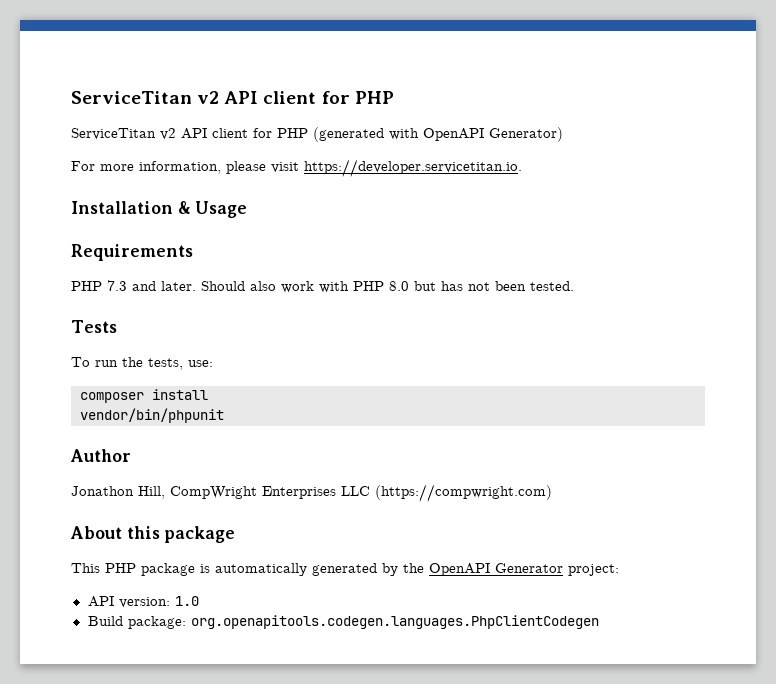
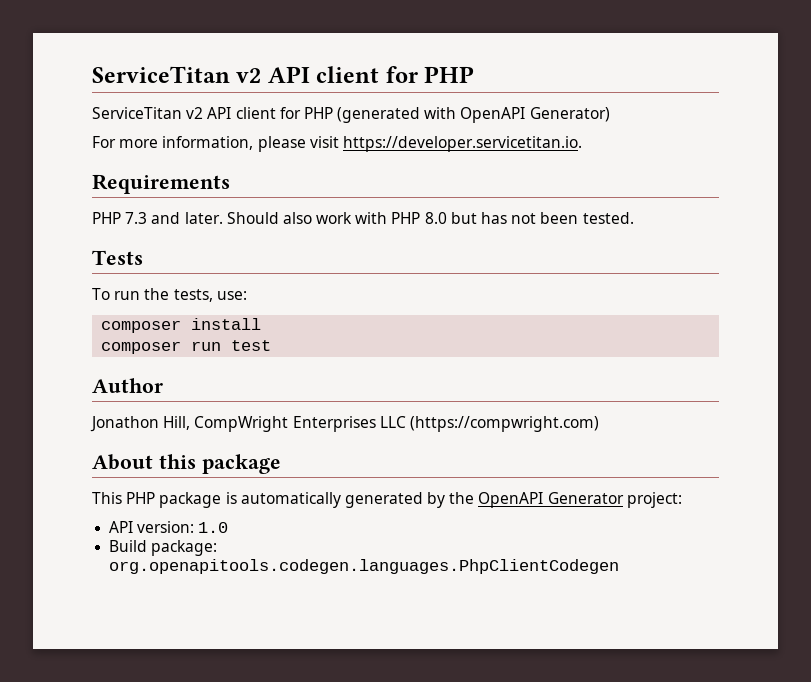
- Installation & Usage
- vendor/bin/phpunit
+ composer run test

